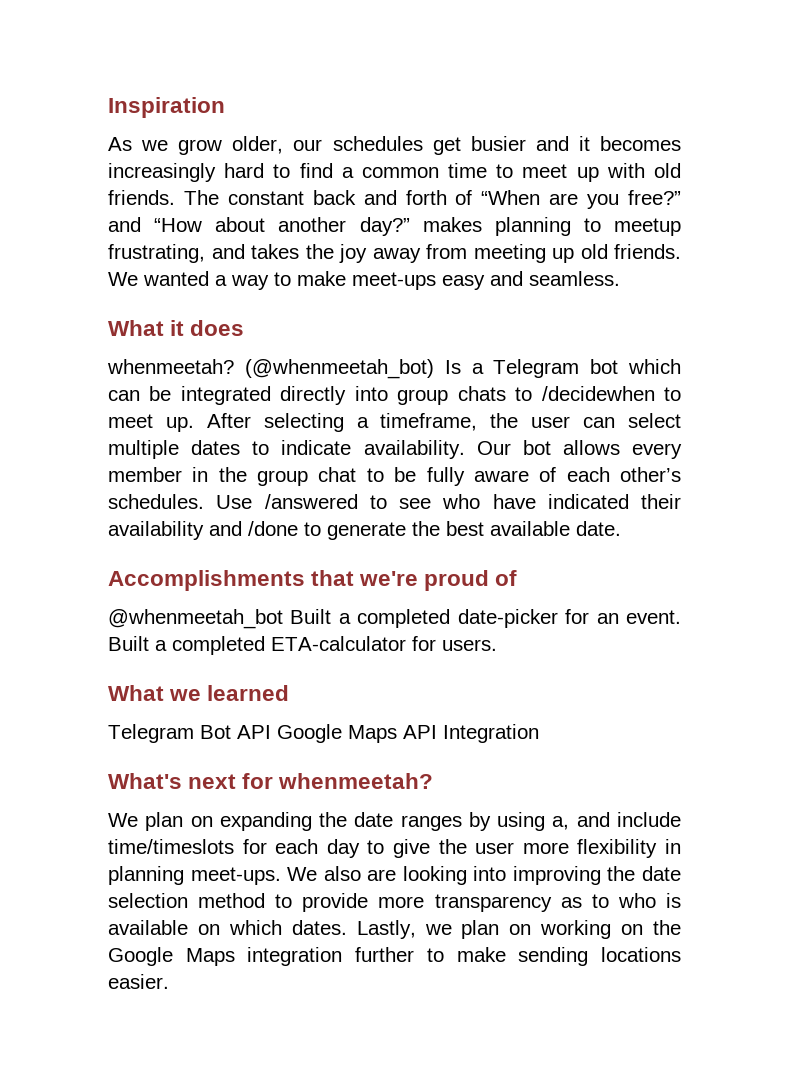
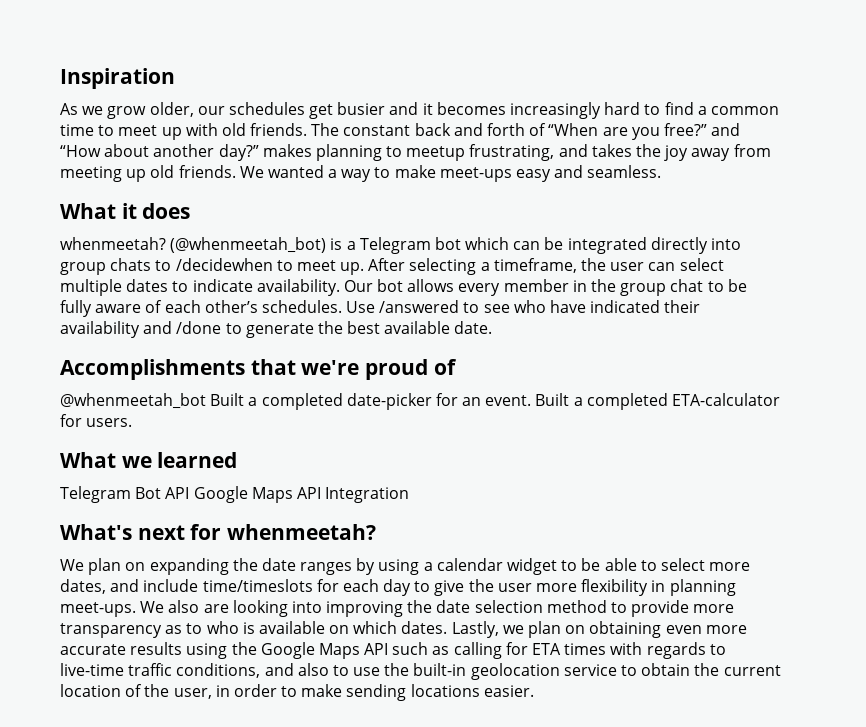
- (@whenmeetah_bot) Is a Telegram bot which can be integrated directly into group chats to /decidewhen to meet up.
+ (@whenmeetah_bot) is a Telegram bot which can be integrated directly into group chats to /decidewhen to meet up.
- We plan on expanding the date ranges by using a, and include time/timeslots for each day to give the user more flexibility in planning meet-ups.
+ We plan on expanding the date ranges by using a calendar widget to be able to select more dates, and include time/timeslots for each day to give the user more flexibility in planning meet-ups.
- Lastly, we plan on working on the Google Maps integration further to make sending locations easier.
+ Lastly, we plan on obtaining even more accurate results using the Google Maps API such as calling for ETA times with regards to live-time traffic conditions, and also to use the built-in geolocation service to obtain the current location of the user, in order to make sending locations easier.

